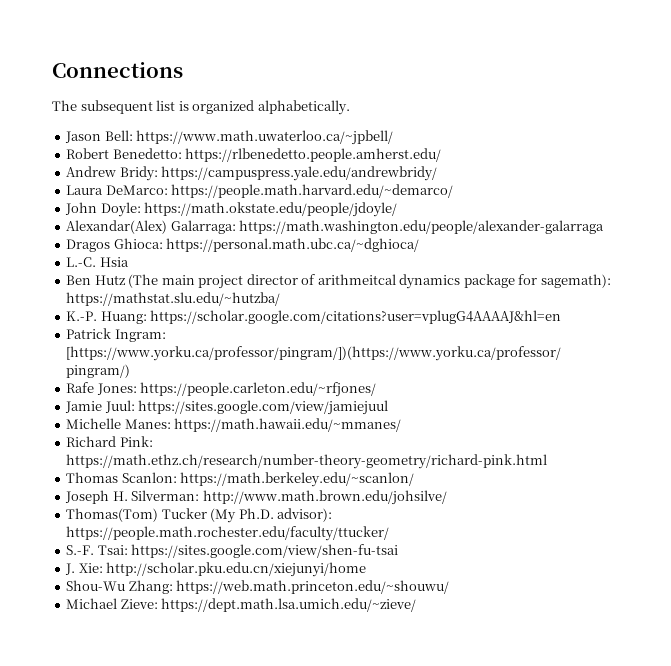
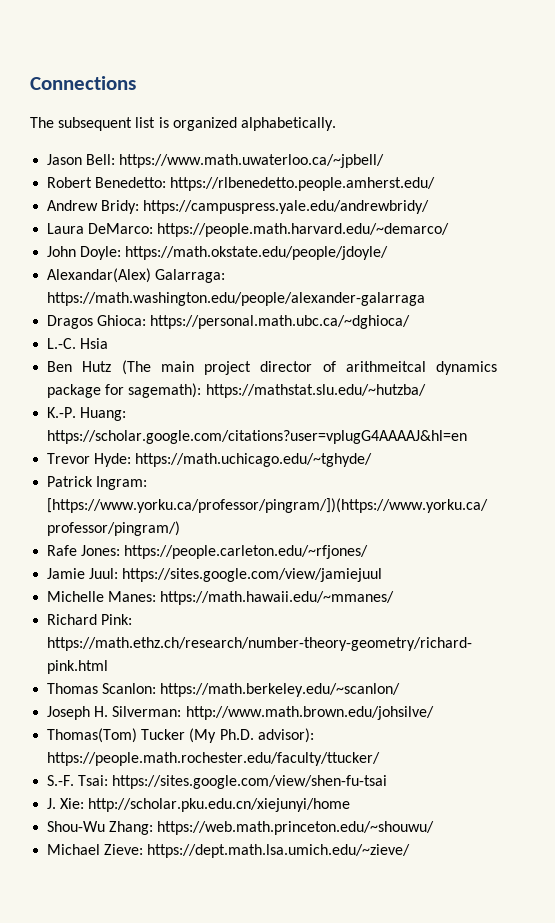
+ Trevor Hyde: https://math.uchicago.edu/~tghyde/

